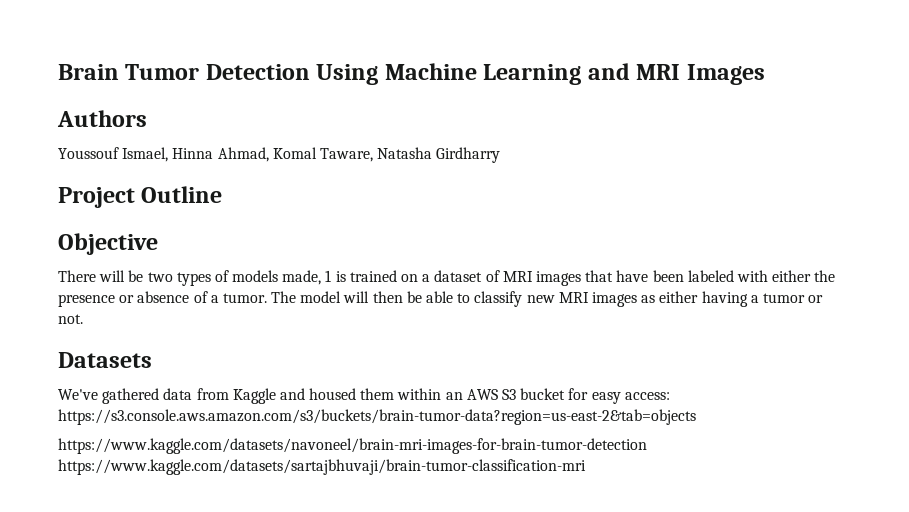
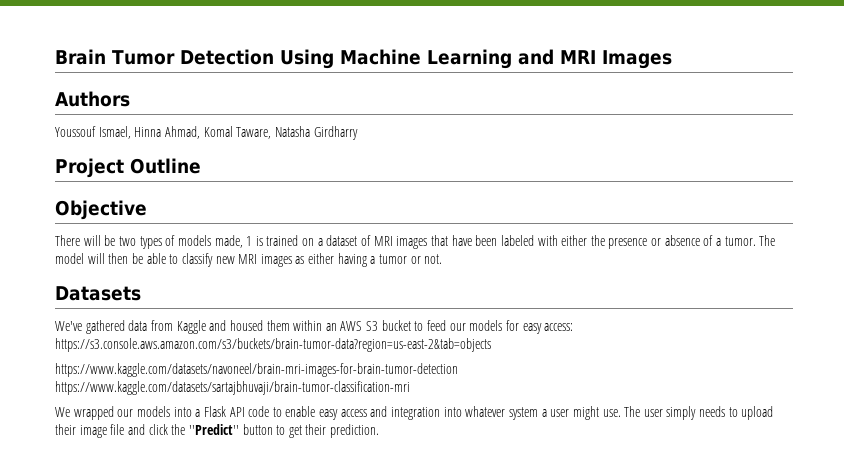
- We've gathered data from Kaggle and housed them within an AWS S3 bucket for easy access: https://s3.console.aws.amazon.com/s3/buckets/brain-tumor-data?region=us-east-2&tab=objects
+ We've gathered data from Kaggle and housed them within an AWS S3 bucket to feed our models for easy access: https://s3.console.aws.amazon.com/s3/buckets/brain-tumor-data?region=us-east-2&tab=objects
+ We wrapped our models into a Flask API code to enable easy access and integration into whatever system a user might use. The user simply needs to upload their image file and click the ''Predict'' button to get their prediction.

